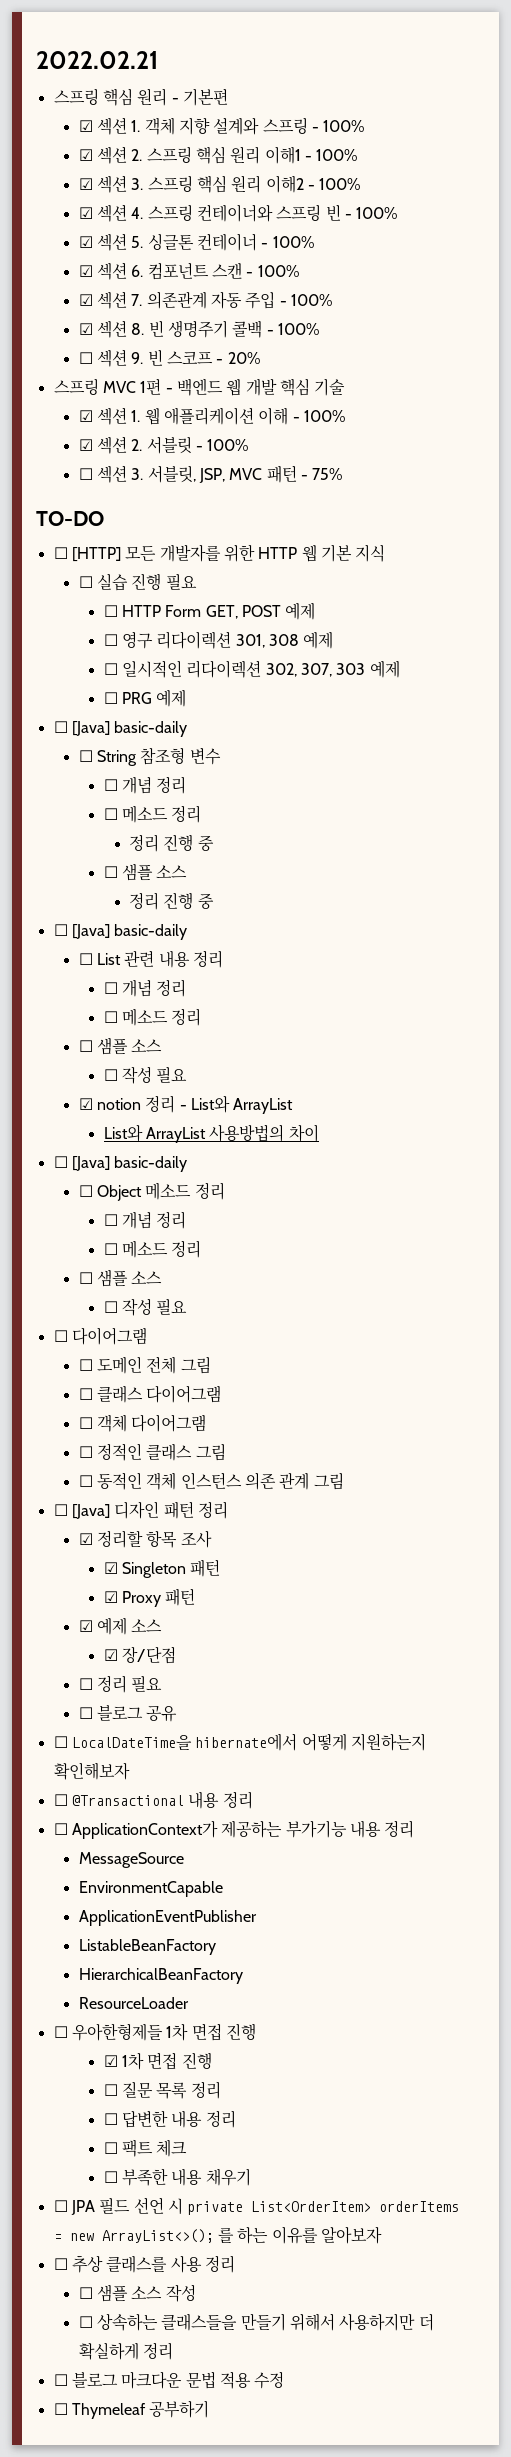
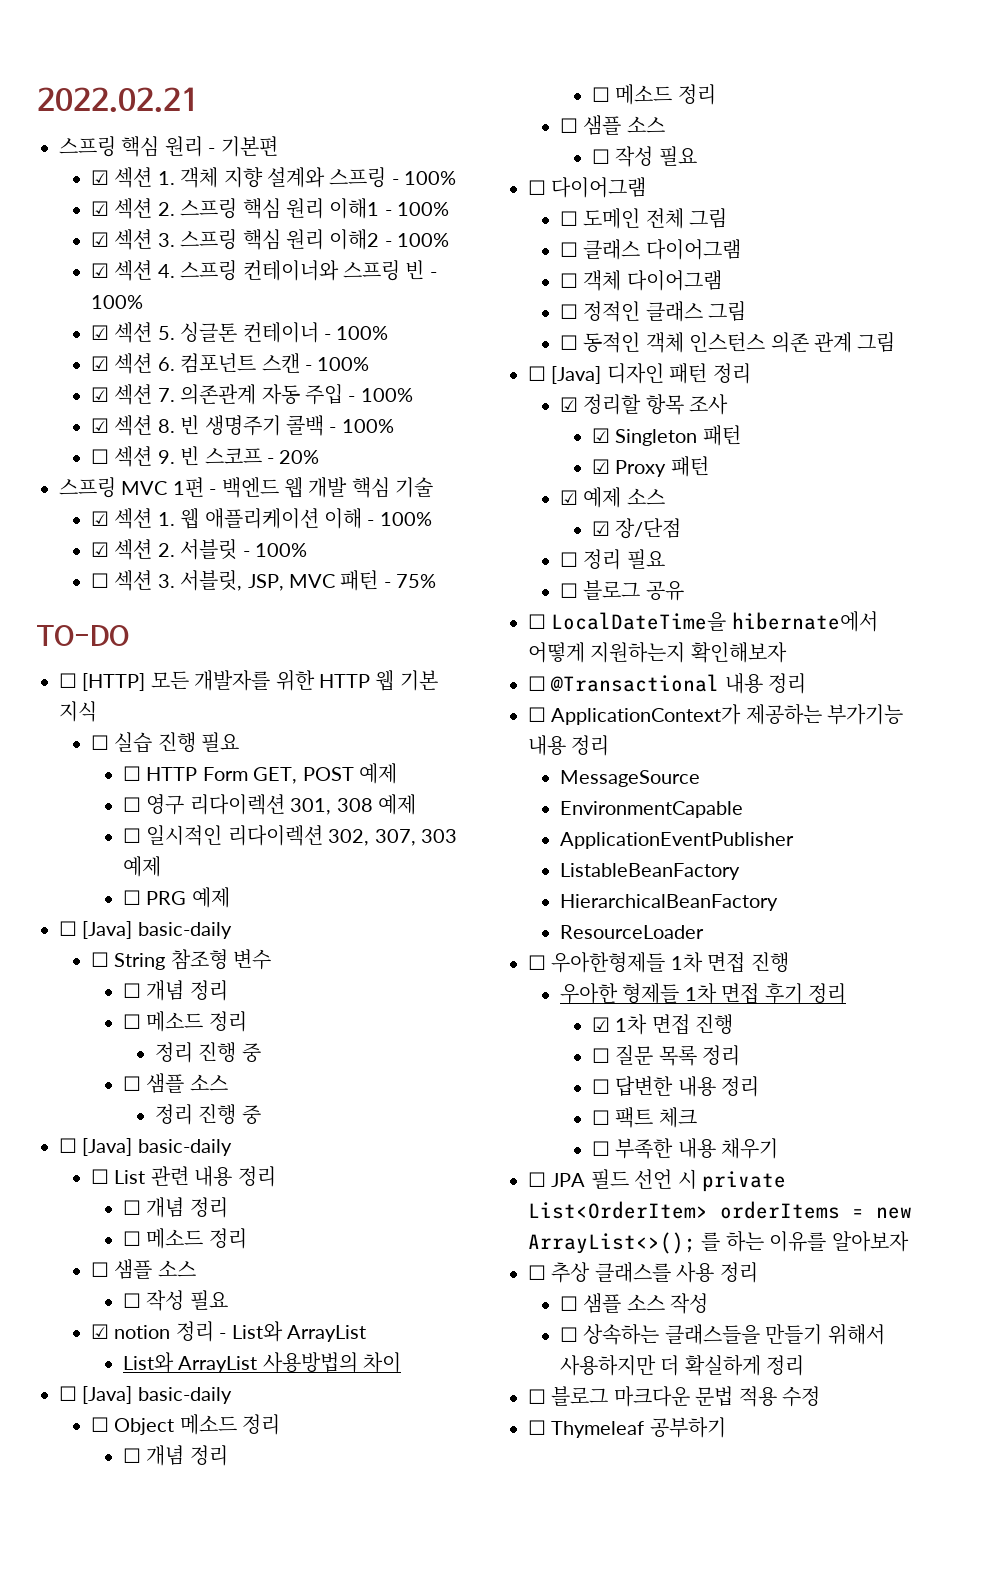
+ 우아한 형제들 1차 면접 후기 정리

